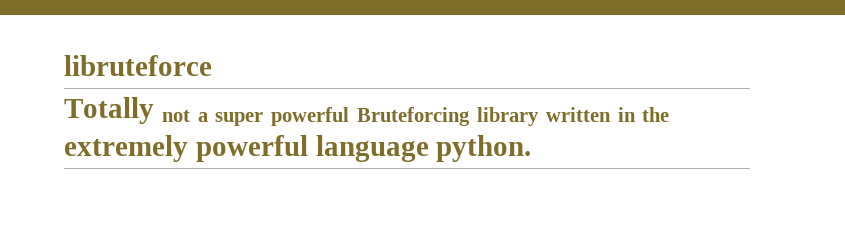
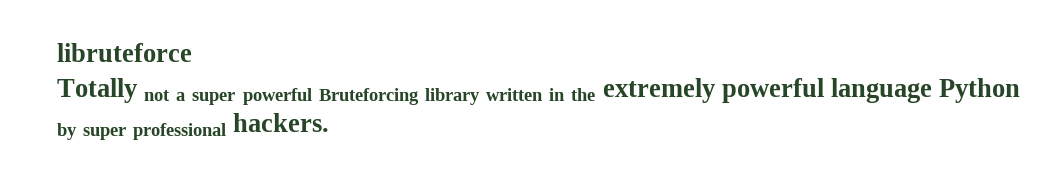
- Totally not a super powerful Bruteforcing library written in the extremely powerful language python.
+ Totally not a super powerful Bruteforcing library written in the extremely powerful language Python by super professional hackers.

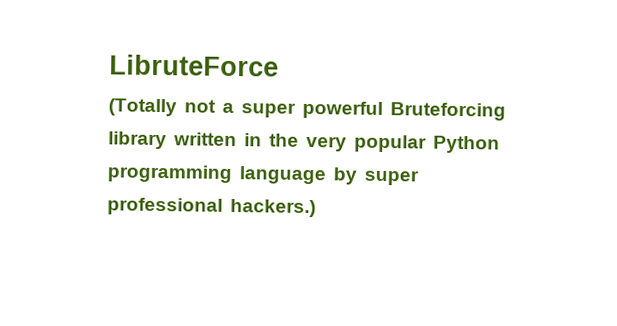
- libruteforce
- Totally not a super powerful Bruteforcing library written in the extremely powerful language Python by super professional hackers.
+ LibruteForce
+ (Totally not a super powerful Bruteforcing library written in the very popular Python programming language by super professional hackers.)

